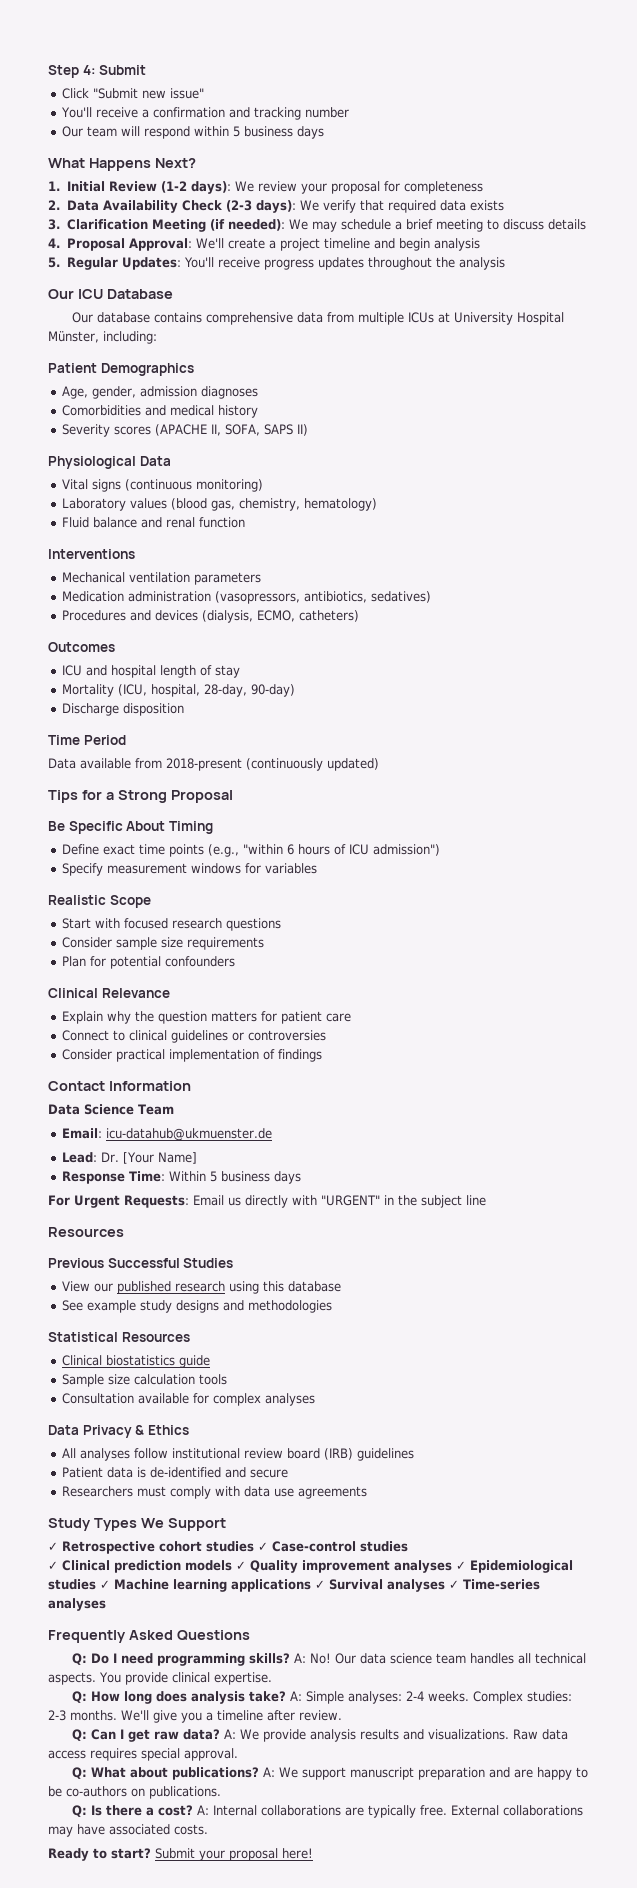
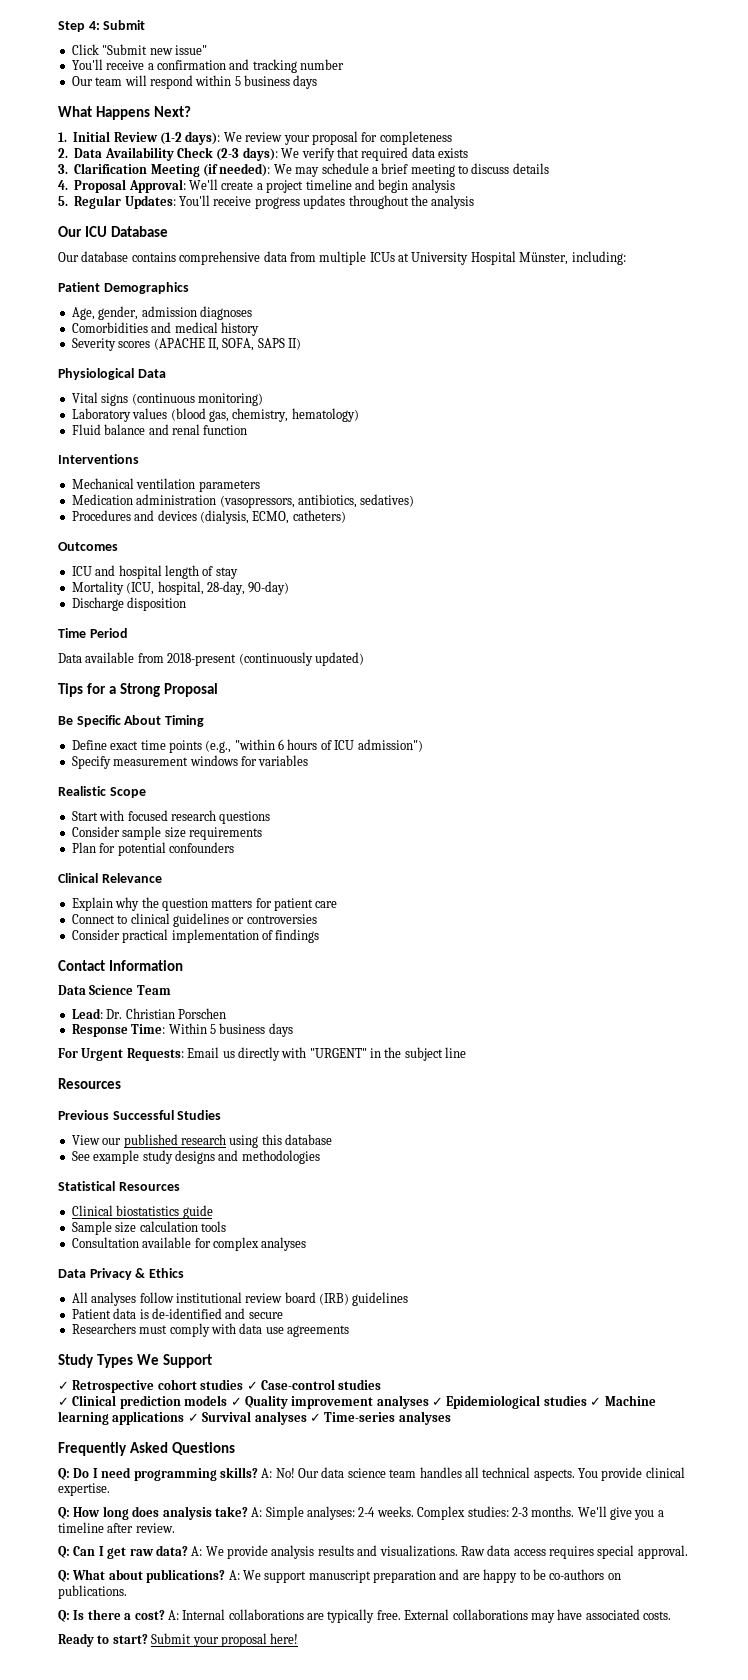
- Email: icu-datahub@ukmuenster.de
- Lead: Dr. [Your Name]
+ Lead: Dr. Christian Porschen

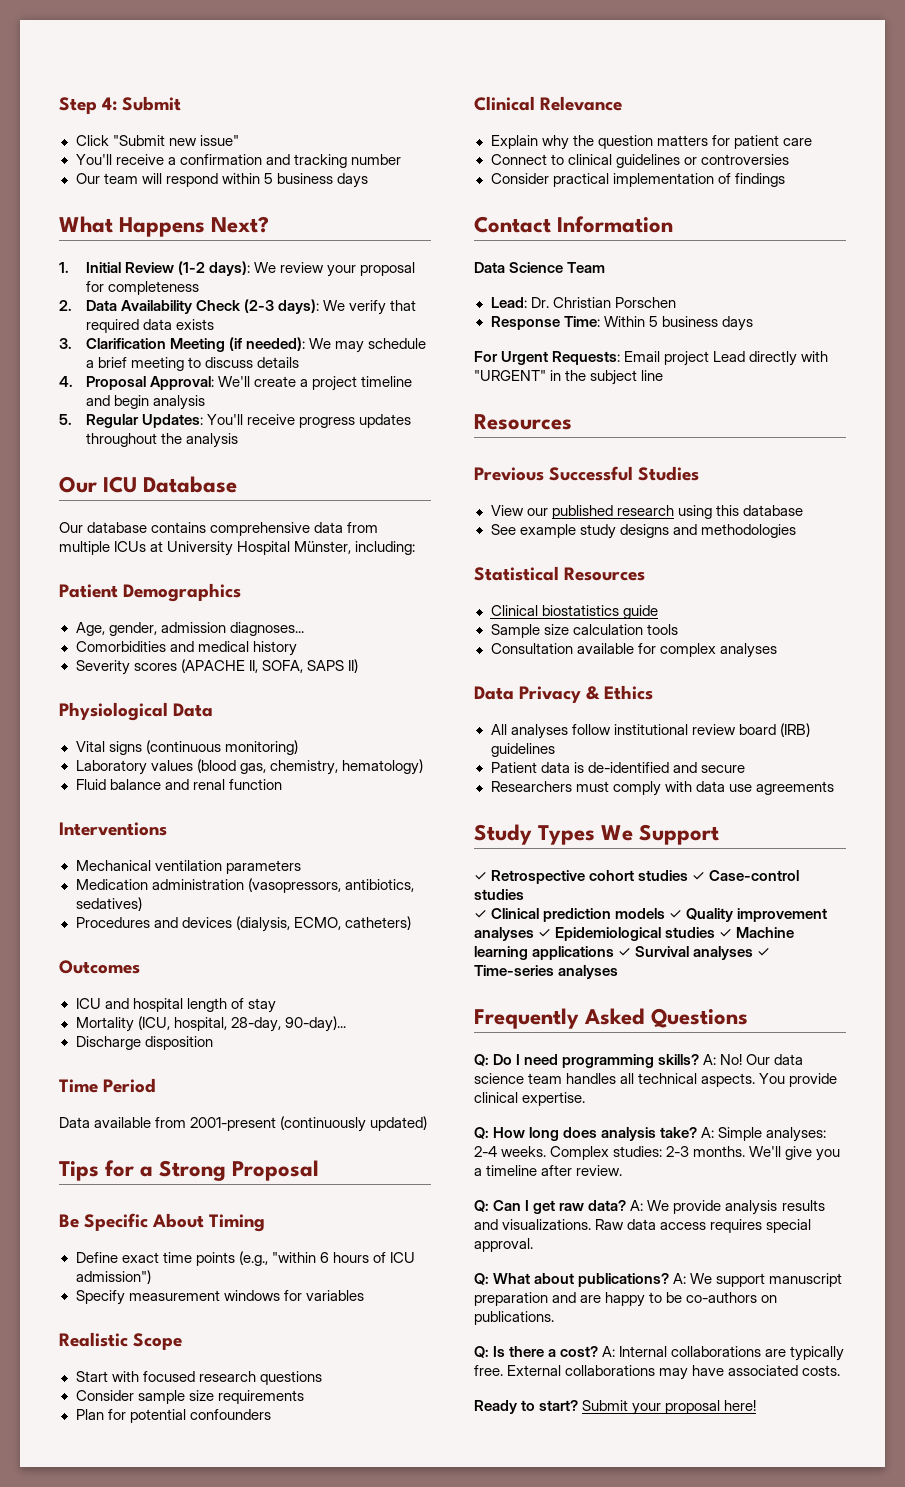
- Age, gender, admission diagnoses
+ Age, gender, admission diagnoses...
- Mortality (ICU, hospital, 28-day, 90-day)
+ Mortality (ICU, hospital, 28-day, 90-day)...
- Data available from 2018-present (continuously updated)
+ Data available from 2001-present (continuously updated)
- For Urgent Requests: Email us directly with "URGENT" in the subject line
+ For Urgent Requests: Email project Lead directly with "URGENT" in the subject line

